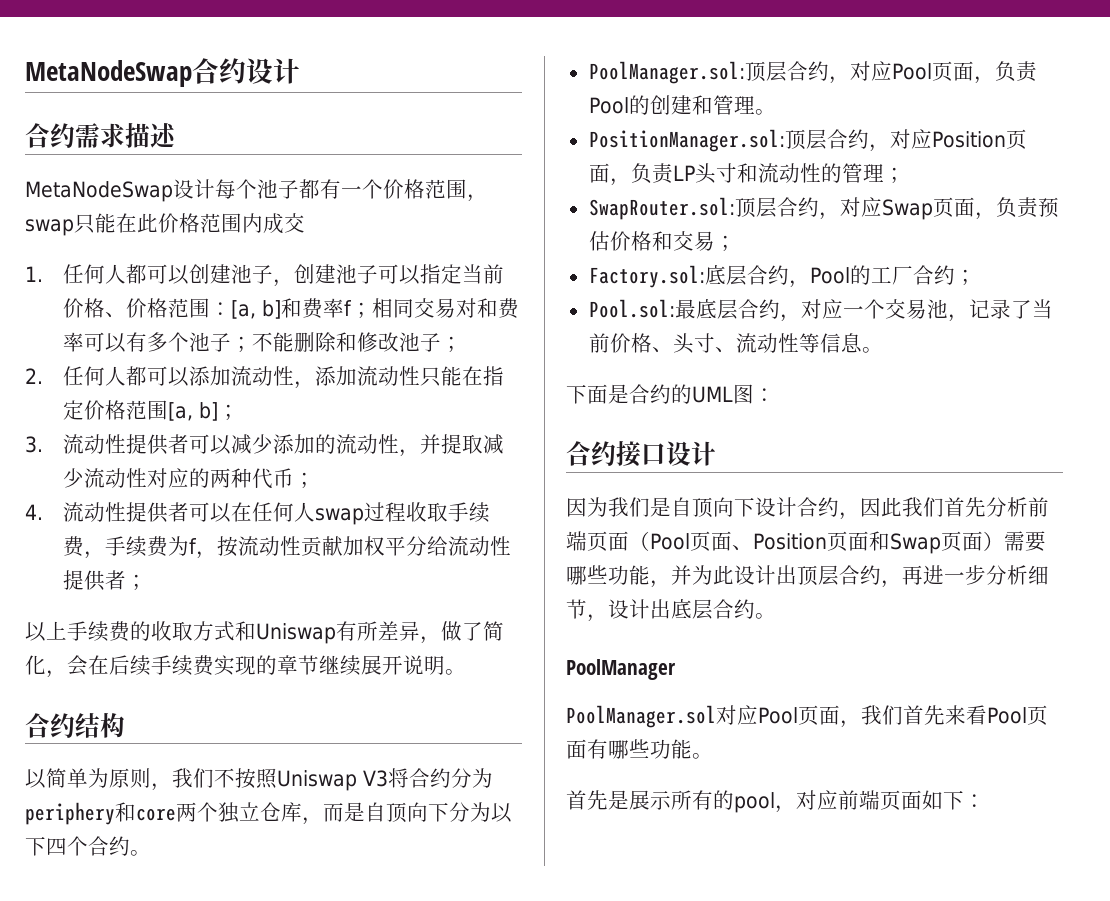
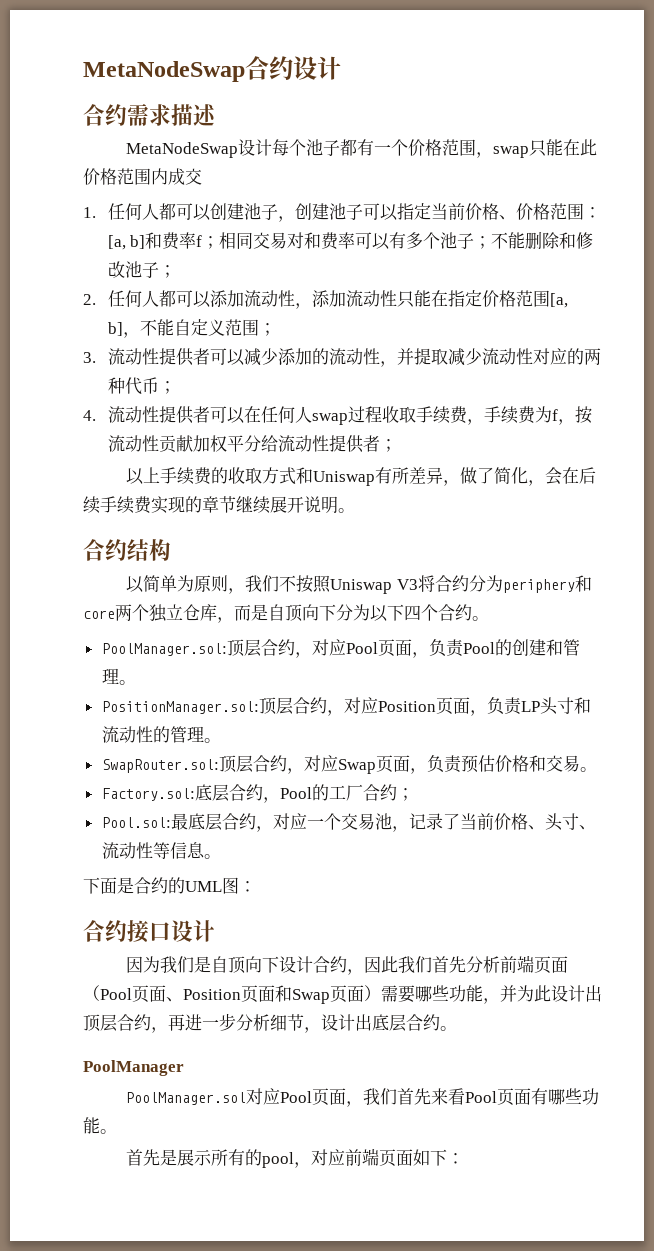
- 2.任何人都可以添加流动性，添加流动性只能在指定价格范围[a, b]；
+ 2.任何人都可以添加流动性，添加流动性只能在指定价格范围[a, b]，不能自定义范围；
- PositionManager.sol:顶层合约，对应Position页面，负责LP头寸和流动性的管理；
+ PositionManager.sol:顶层合约，对应Position页面，负责LP头寸和流动性的管理。
- SwapRouter.sol:顶层合约，对应Swap页面，负责预估价格和交易；
+ SwapRouter.sol:顶层合约，对应Swap页面，负责预估价格和交易。

